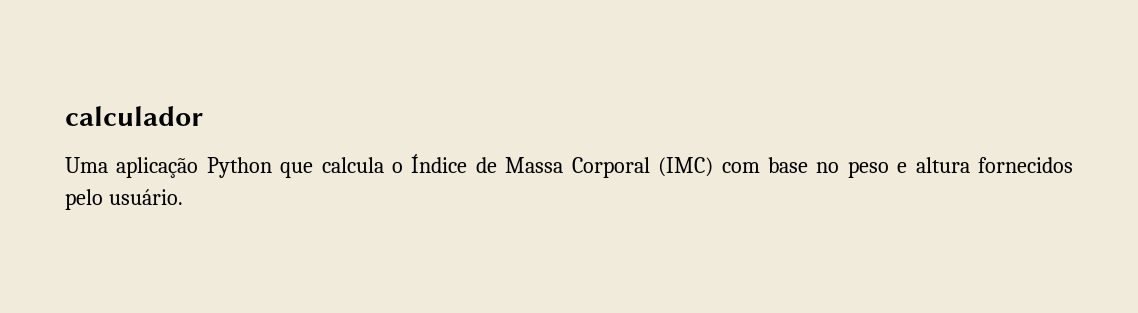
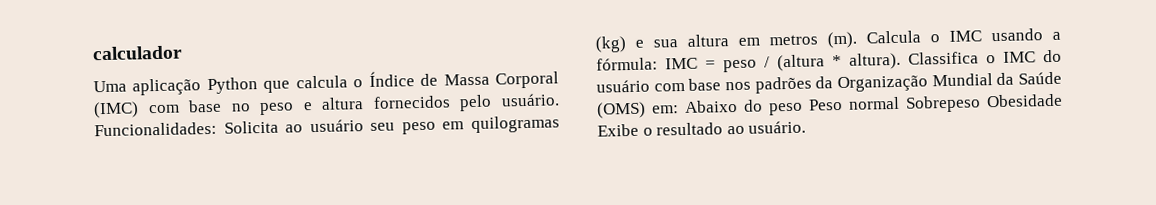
+ Funcionalidades: Solicita ao usuário seu peso em quilogramas (kg) e sua altura em metros (m). Calcula o IMC usando a fórmula: IMC = peso / (altura * altura). Classifica o IMC do usuário com base nos padrões da Organização Mundial da Saúde (OMS) em: Abaixo do peso Peso normal Sobrepeso Obesidade Exibe o resultado ao usuário.

